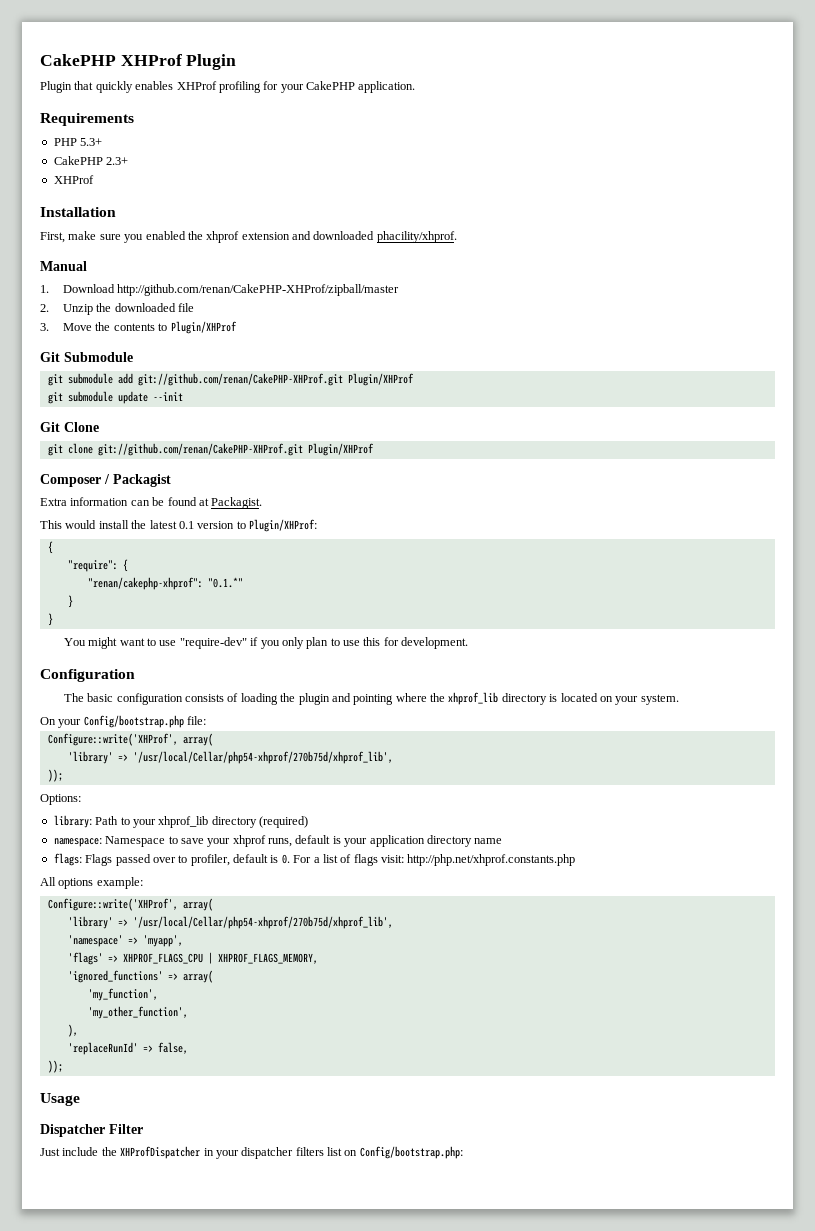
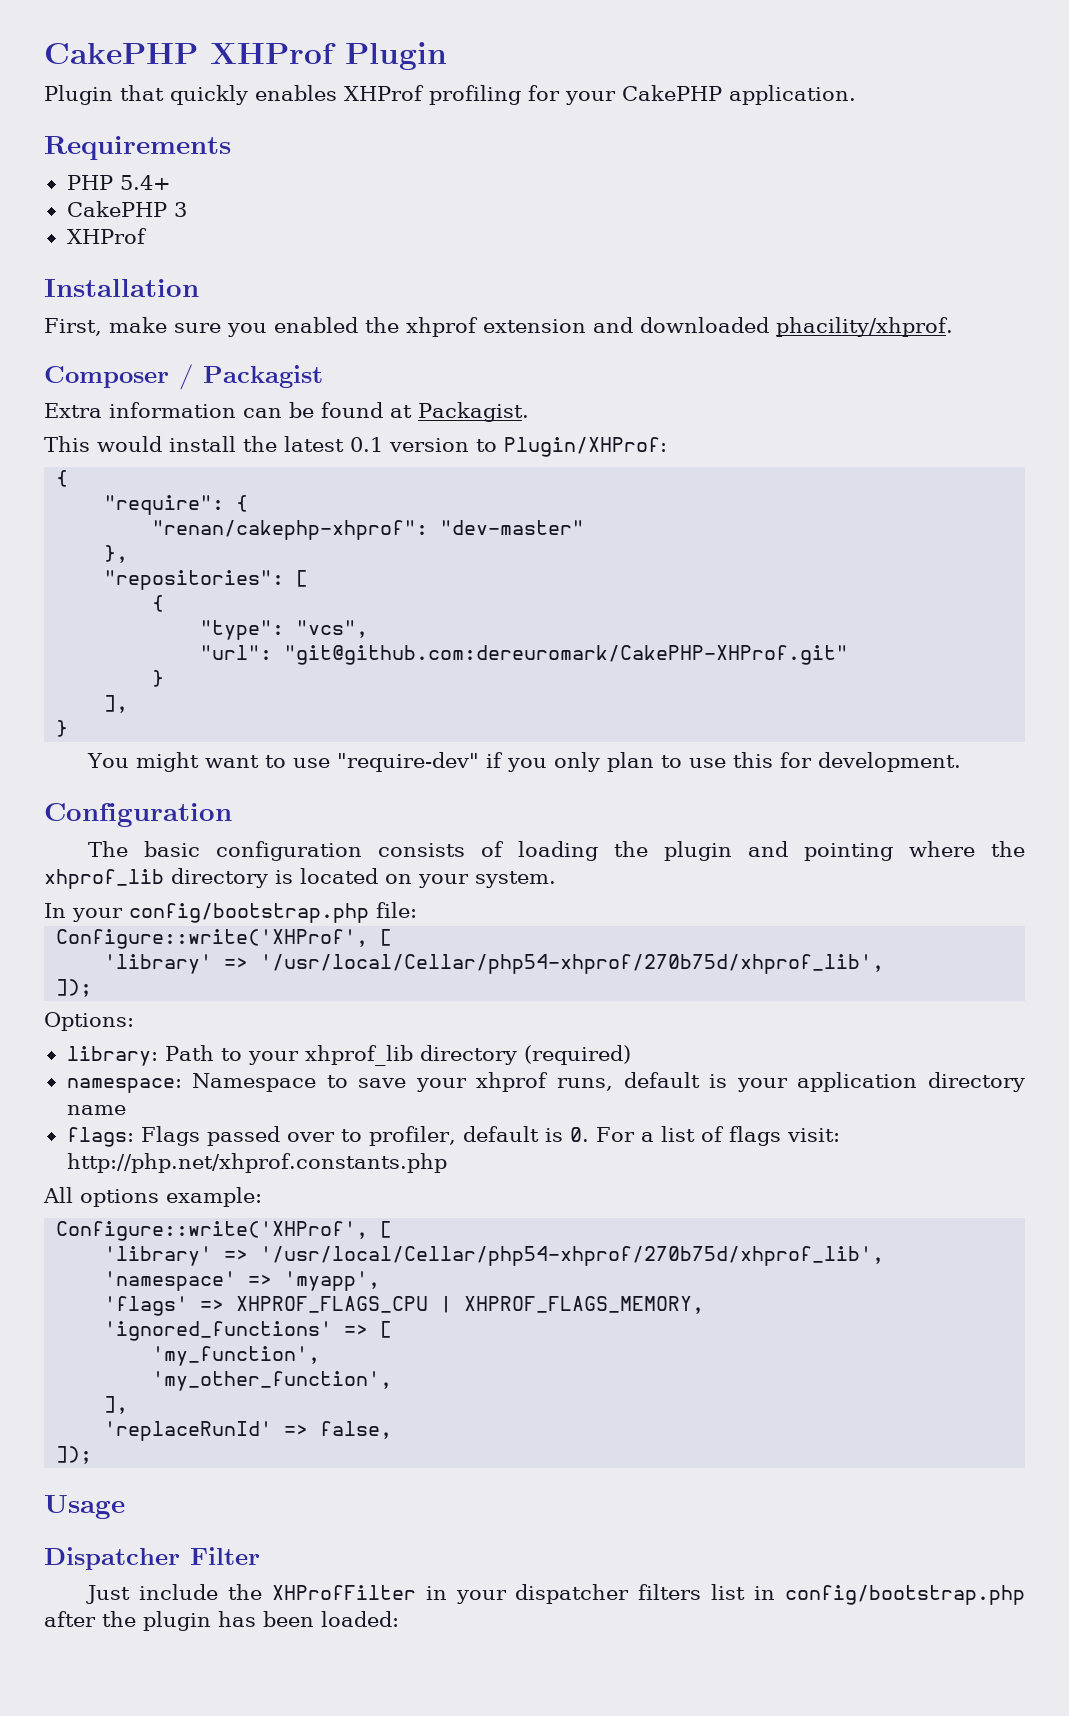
- PHP 5.3+
- CakePHP 2.3+
+ PHP 5.4+
+ CakePHP 3
- Manual
- 1. Download http://github.com/renan/CakePHP-XHProf/zipball/master
- 2. Unzip the downloaded file
- 3. Move the contents to Plugin/XHProf
- Git Submodule
- git submodule add git://github.com/renan/CakePHP-XHProf.git Plugin/XHProf
- git submodule update --init
- Git Clone
- git clone git://github.com/renan/CakePHP-XHProf.git Plugin/XHProf
- "renan/cakephp-xhprof": "0.1.*"
+ "renan/cakephp-xhprof": "dev-master"
+ },
+ "repositories": [
+ {
+ "type": "vcs",
+ "url": "git@github.com:dereuromark/CakePHP-XHProf.git"
  }
+ ],
- On your Config/bootstrap.php file:
- Configure::write('XHProf', array(
+ In your config/bootstrap.php file:
+ Configure::write('XHProf', [
  'library' => '/usr/local/Cellar/php54-xhprof/270b75d/xhprof_lib',
- ));
+ ]);
  All options example:
- Configure::write('XHProf', array(
+ Configure::write('XHProf', [
- 'ignored_functions' => array(
+ 'ignored_functions' => [
  'my_other_function',
- ),
+ ],
  'replaceRunId' => false,
- ));
+ ]);
- Just include the XHProfDispatcher in your dispatcher filters list on Config/bootstrap.php:
+ Just include the XHProfFilter in your dispatcher filters list in config/bootstrap.php after the plugin has been loaded:

